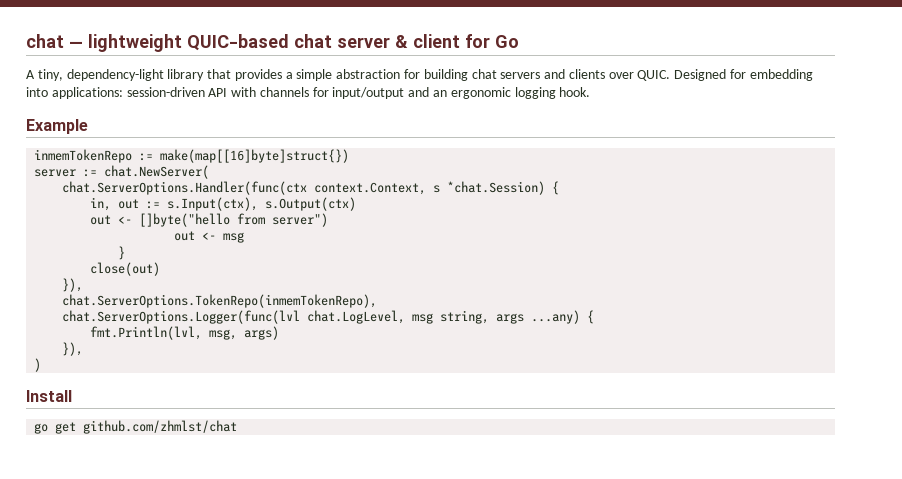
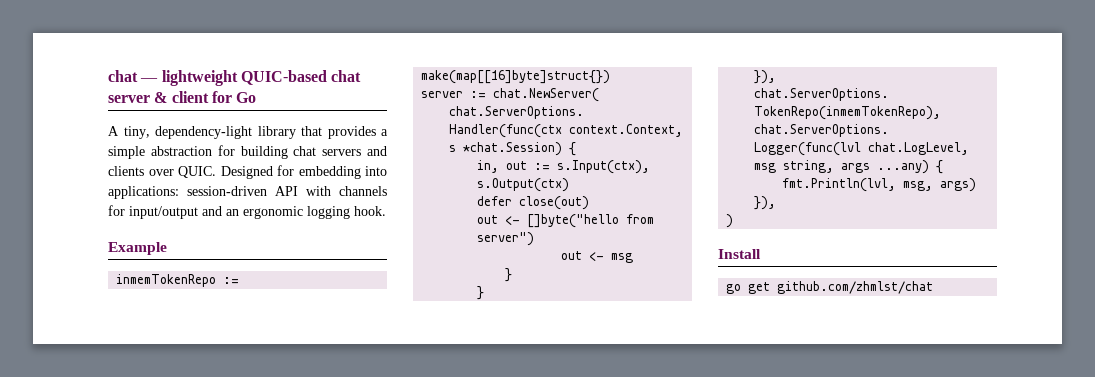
+ defer close(out)
  out <- msg
  }
- close(out)
+ }

